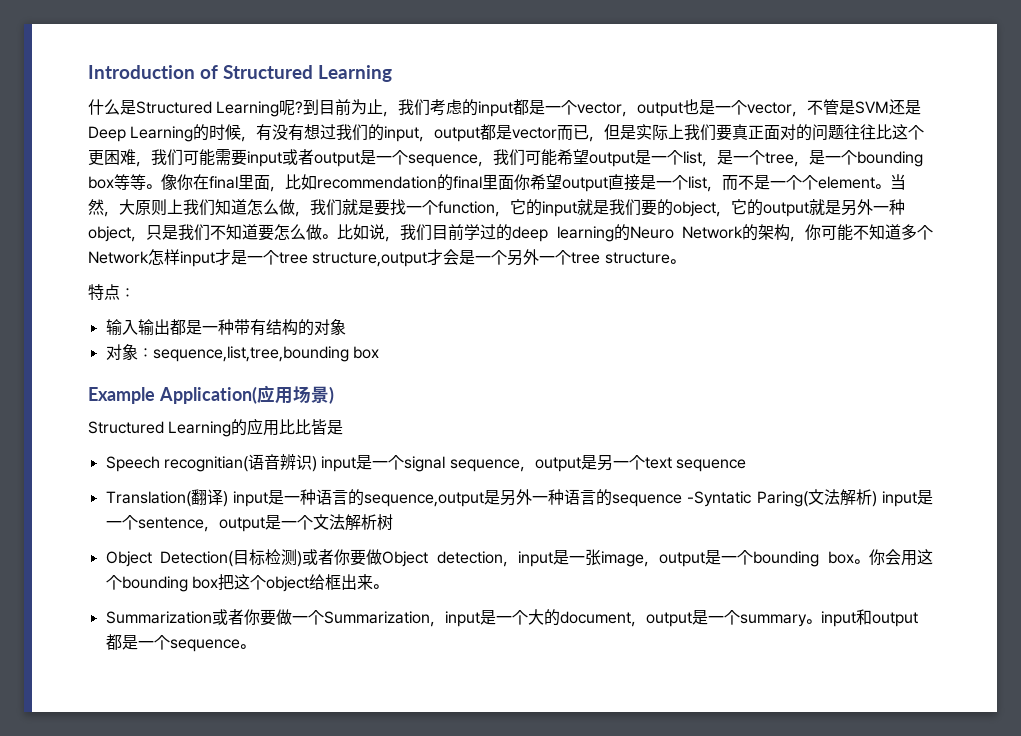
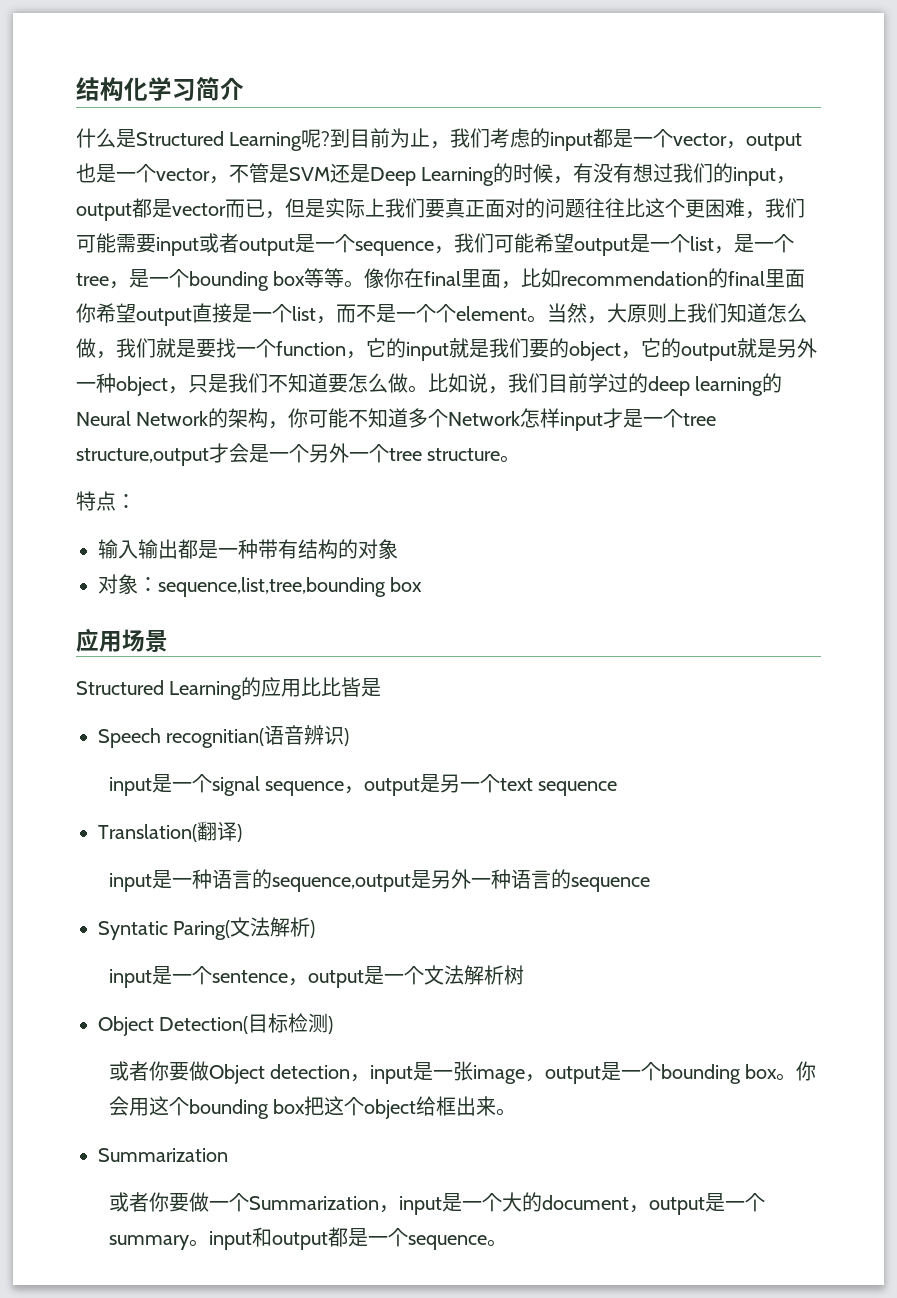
- Introduction of Structured Learning
+ 结构化学习简介
- 比如说，我们目前学过的deep learning的Neuro Network的架构，你可能不知道多个Network怎样input才是一个tree structure,output才会是一个另外一个tree structure。
+ 比如说，我们目前学过的deep learning的Neural Network的架构，你可能不知道多个Network怎样input才是一个tree structure,output才会是一个另外一个tree structure。
- Example Application(应用场景)
+ 应用场景
- Speech recognitian(语音辨识) input是一个signal sequence，output是另一个text sequence
+ Speech recognitian(语音辨识)
+ input是一个signal sequence，output是另一个text sequence
- Translation(翻译) input是一种语言的sequence,output是另外一种语言的sequence -Syntatic Paring(文法解析) input是一个sentence，output是一个文法解析树
+ Translation(翻译)
+ input是一种语言的sequence,output是另外一种语言的sequence
+ Syntatic Paring(文法解析)
+ input是一个sentence，output是一个文法解析树
- Object Detection(目标检测)或者你要做Object detection，input是一张image，output是一个bounding box。
+ Object Detection(目标检测)
+ 或者你要做Object detection，input是一张image，output是一个bounding box。
  你会用这个bounding box把这个object给框出来。
- Summarization或者你要做一个Summarization，input是一个大的document，output是一个summary。input和output都是一个sequence。
+ Summarization
+ 或者你要做一个Summarization，input是一个大的document，output是一个summary。input和output都是一个sequence。

